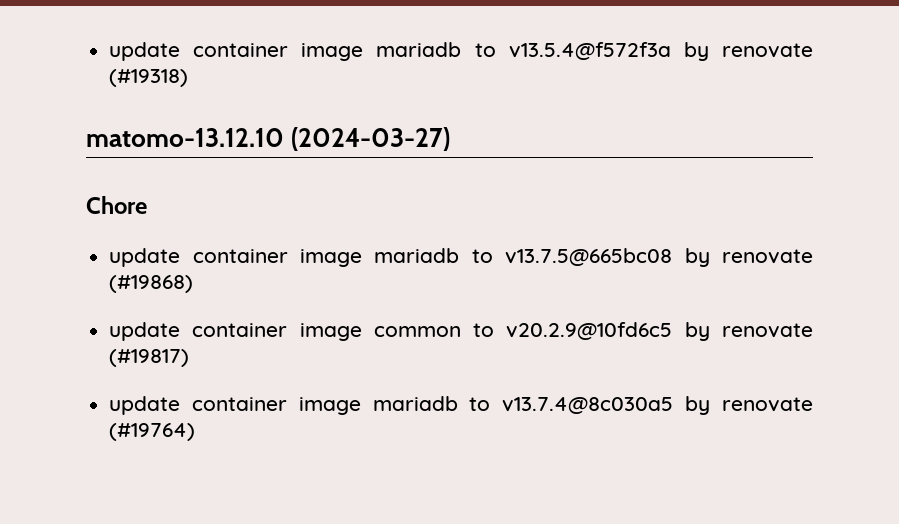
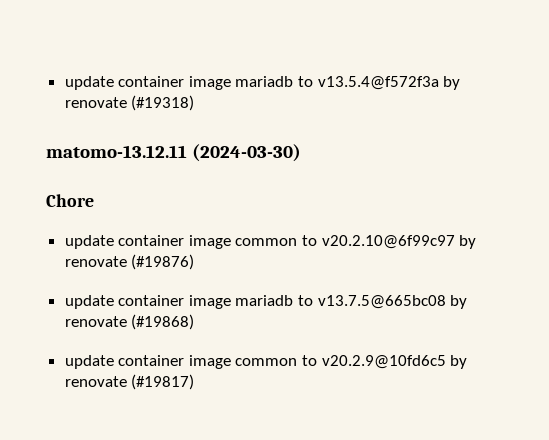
- matomo-13.12.10 (2024-03-27)
+ matomo-13.12.11 (2024-03-30)
+ update container image common to v20.2.10@6f99c97 by renovate (#19876)
- update container image mariadb to v13.7.4@8c030a5 by renovate (#19764)

